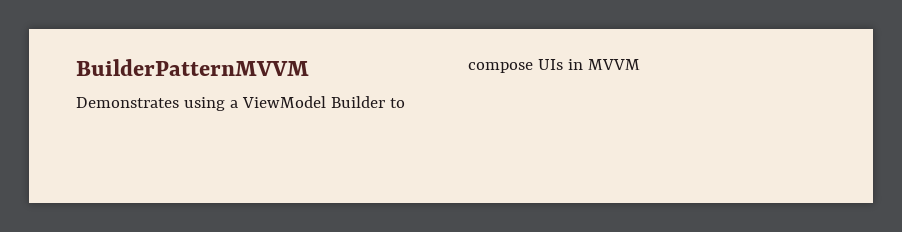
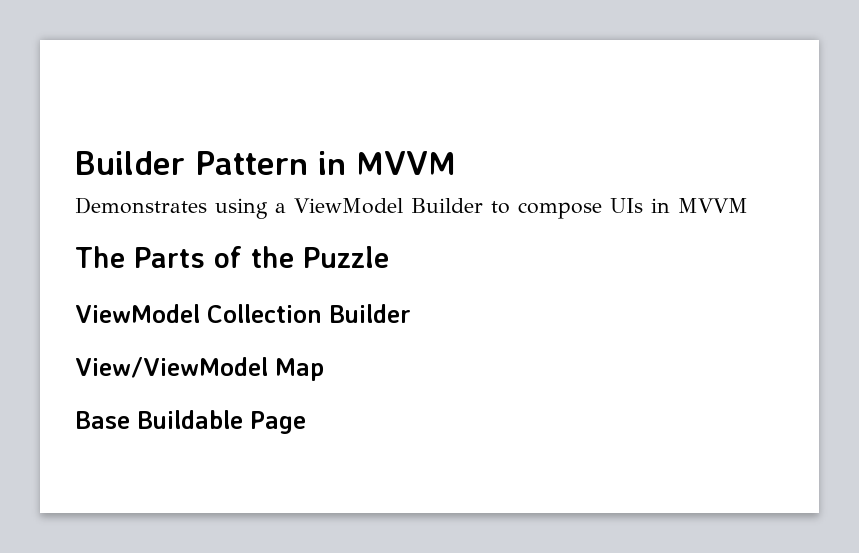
- BuilderPatternMVVM
+ Builder Pattern in MVVM
+ The Parts of the Puzzle
+ ViewModel Collection Builder
+ View/ViewModel Map
+ Base Buildable Page

